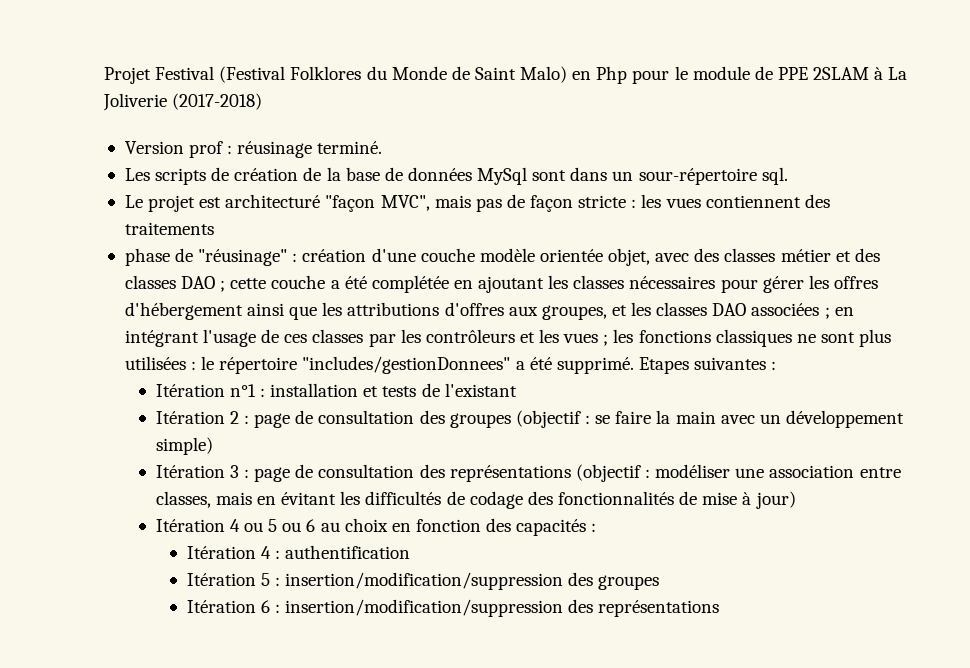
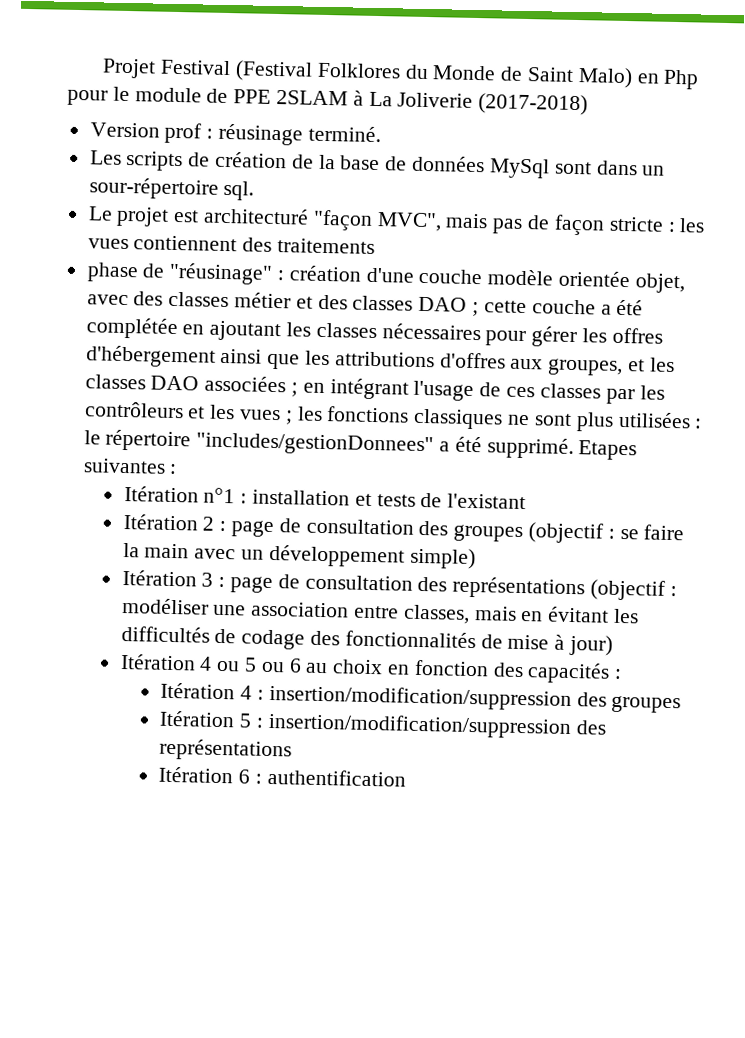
- Itération 4 : authentification
+ Itération 4 : insertion/modification/suppression des groupes
- Itération 5 : insertion/modification/suppression des groupes
+ Itération 5 : insertion/modification/suppression des représentations
- Itération 6 : insertion/modification/suppression des représentations
+ Itération 6 : authentification

